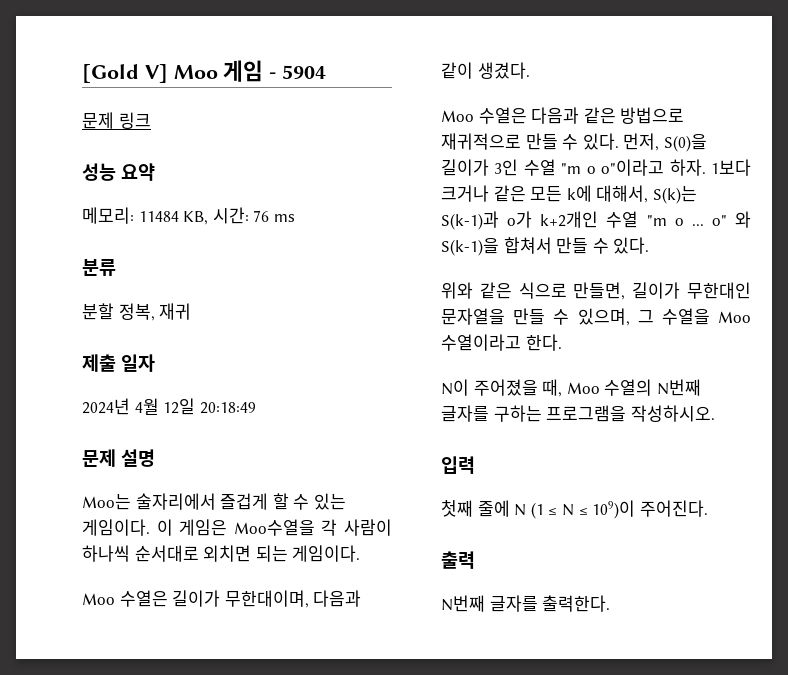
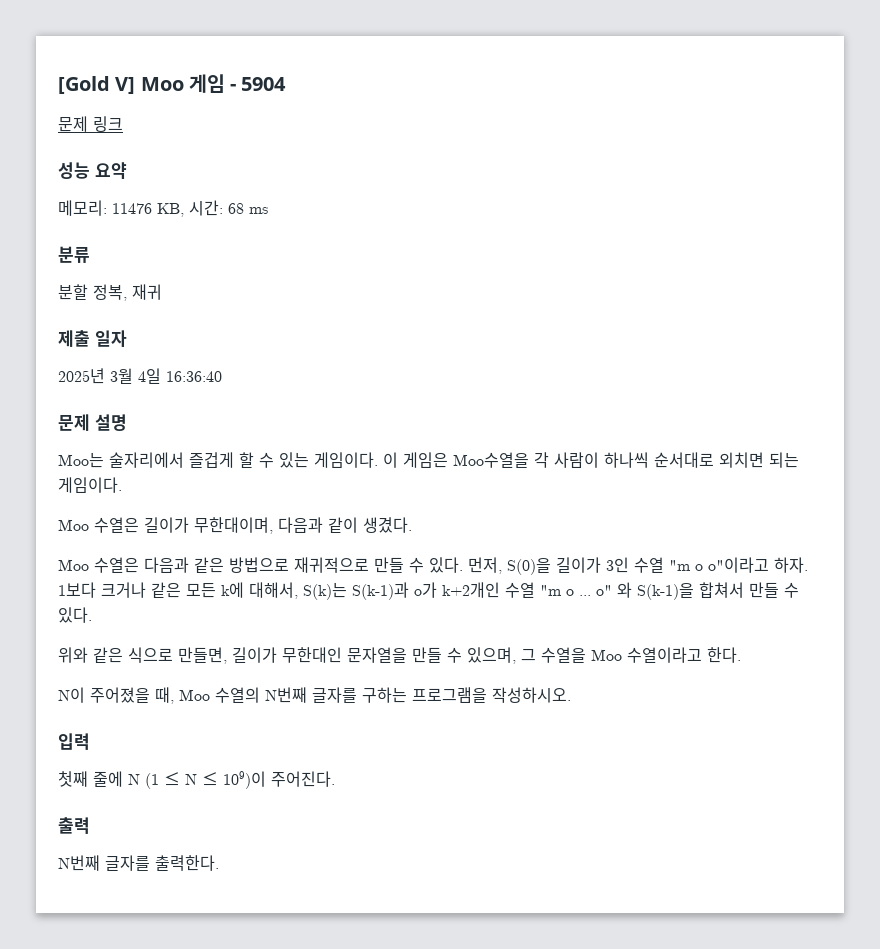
- 메모리: 11484 KB, 시간: 76 ms
+ 메모리: 11476 KB, 시간: 68 ms
- 2024년 4월 12일 20:18:49
+ 2025년 3월 4일 16:36:40

